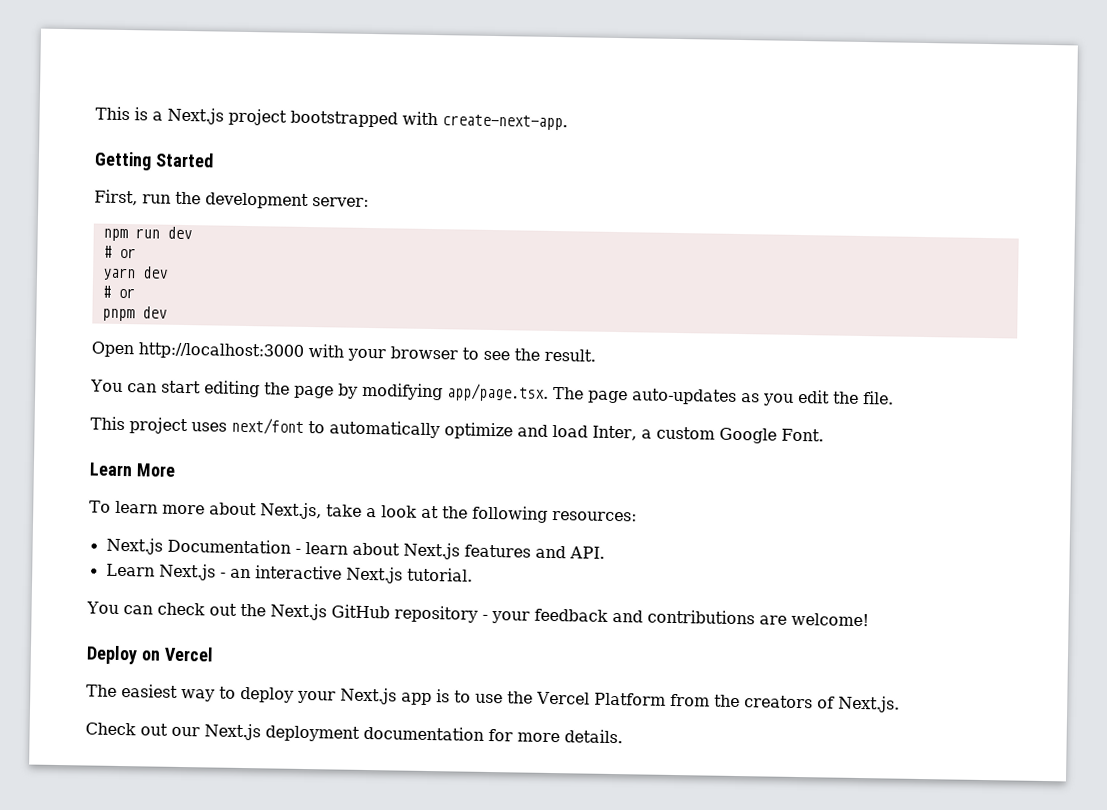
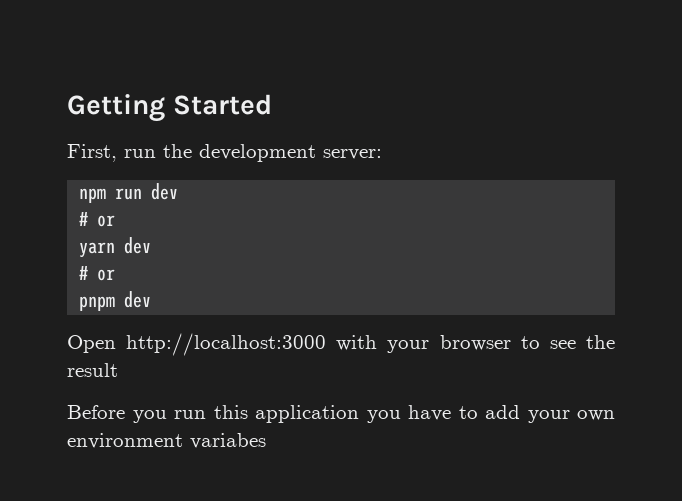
- This is a Next.js project bootstrapped with create-next-app.
- Open http://localhost:3000 with your browser to see the result.
- You can start editing the page by modifying app/page.tsx. The page auto-updates as you edit the file.
- This project uses next/font to automatically optimize and load Inter, a custom Google Font.
- Learn More
- To learn more about Next.js, take a look at the following resources:
- Next.js Documentation - learn about Next.js features and API.
- Learn Next.js - an interactive Next.js tutorial.
- You can check out the Next.js GitHub repository - your feedback and contributions are welcome!
- Deploy on Vercel
- The easiest way to deploy your Next.js app is to use the Vercel Platform from the creators of Next.js.
- Check out our Next.js deployment documentation for more details.
+ Open http://localhost:3000 with your browser to see the result
+ Before you run this application you have to add your own environment variabes

